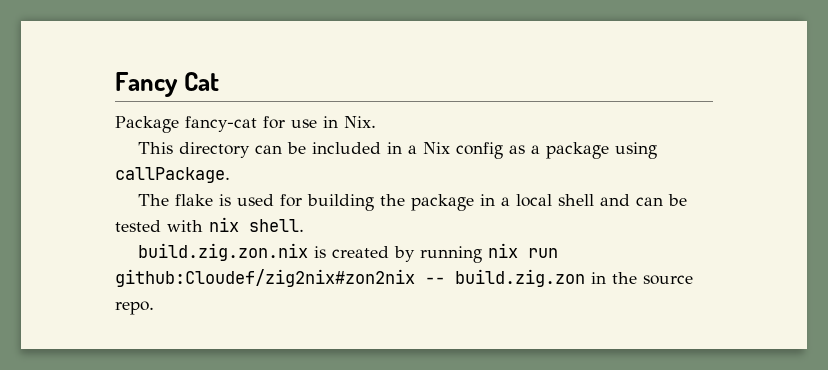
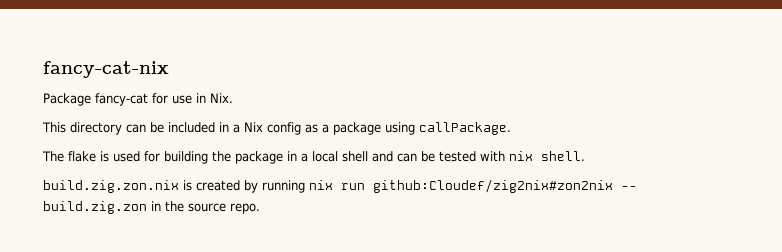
- Fancy Cat
+ fancy-cat-nix

